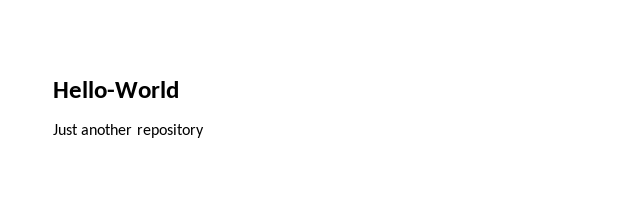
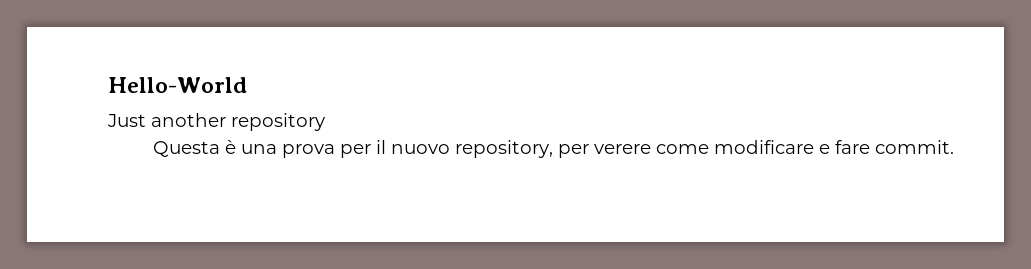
+ Questa è una prova per il nuovo repository, per verere come modificare e fare commit.

